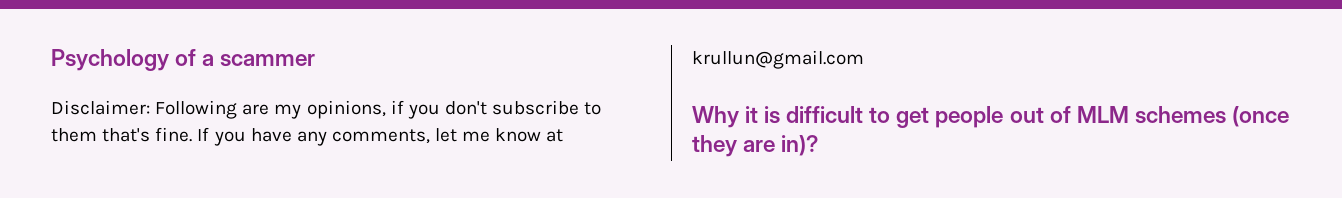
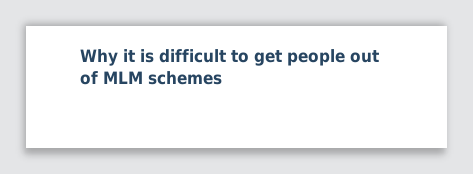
- Psychology of a scammer
- Disclaimer: Following are my opinions, if you don't subscribe to them that's fine. If you have any comments, let me know at krullun@gmail.com
- Why it is difficult to get people out of MLM schemes (once they are in)?
+ Why it is difficult to get people out of MLM schemes

